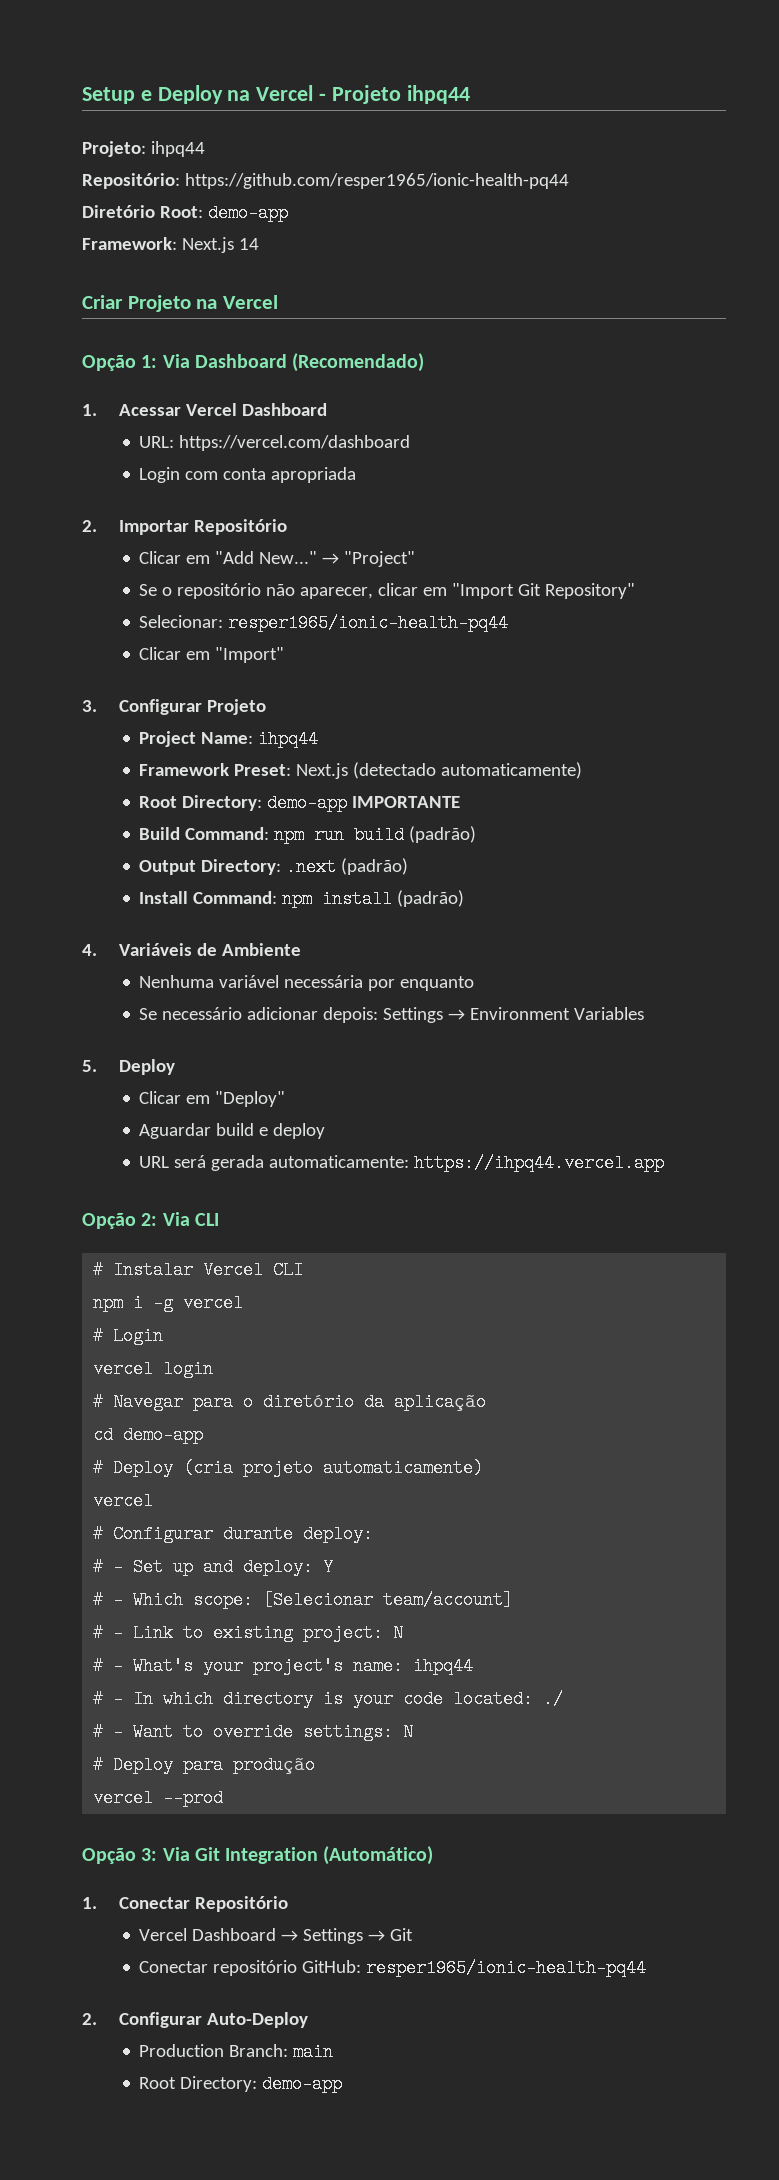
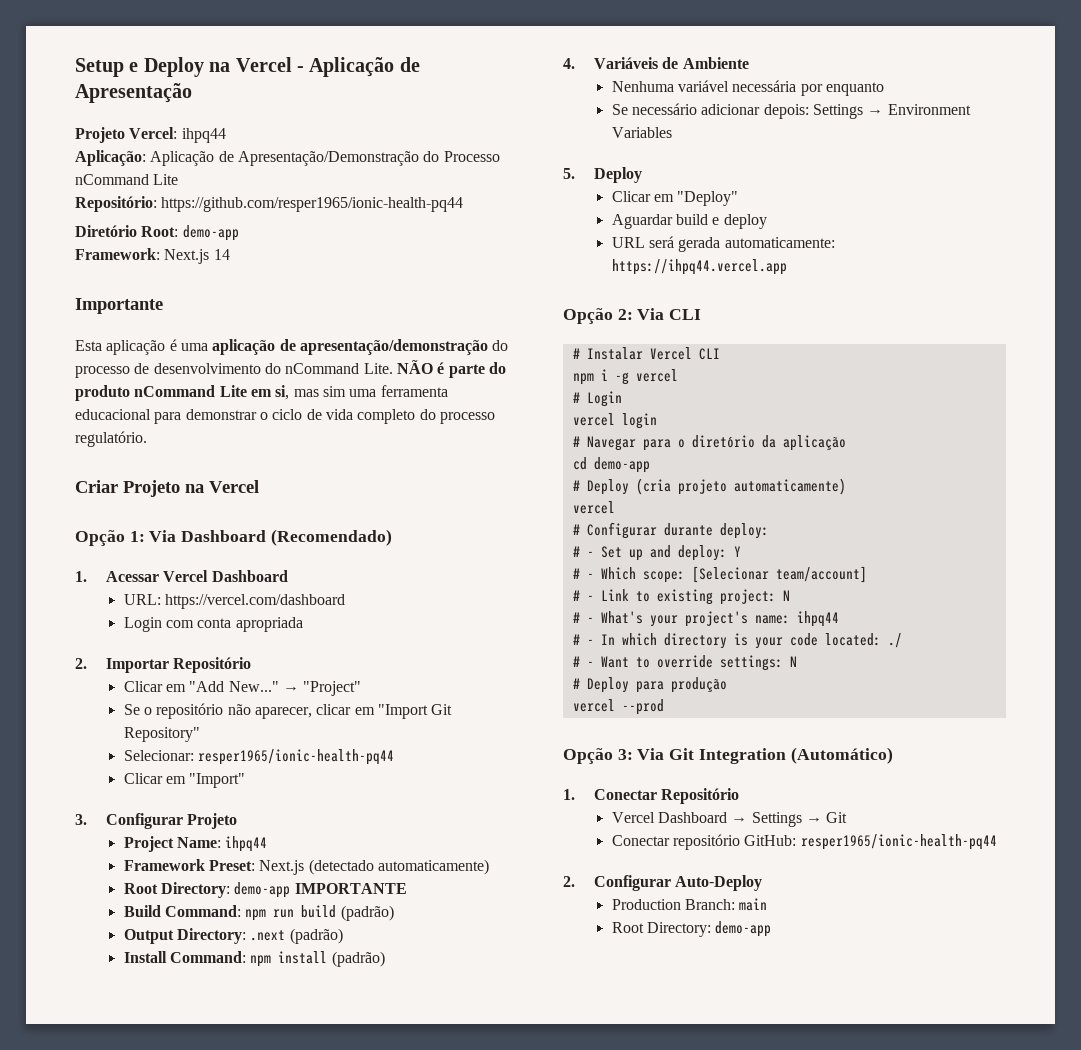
- Setup e Deploy na Vercel - Projeto ihpq44
- Projeto: ihpq44
+ Setup e Deploy na Vercel - Aplicação de Apresentação
+ Projeto Vercel: ihpq44
+ Aplicação: Aplicação de Apresentação/Demonstração do Processo nCommand Lite
+ Importante
+ Esta aplicação é uma aplicação de apresentação/demonstração do processo de desenvolvimento do nCommand Lite. NÃO é parte do produto nCommand Lite em si, mas sim uma ferramenta educacional para demonstrar o ciclo de vida completo do processo regulatório.

